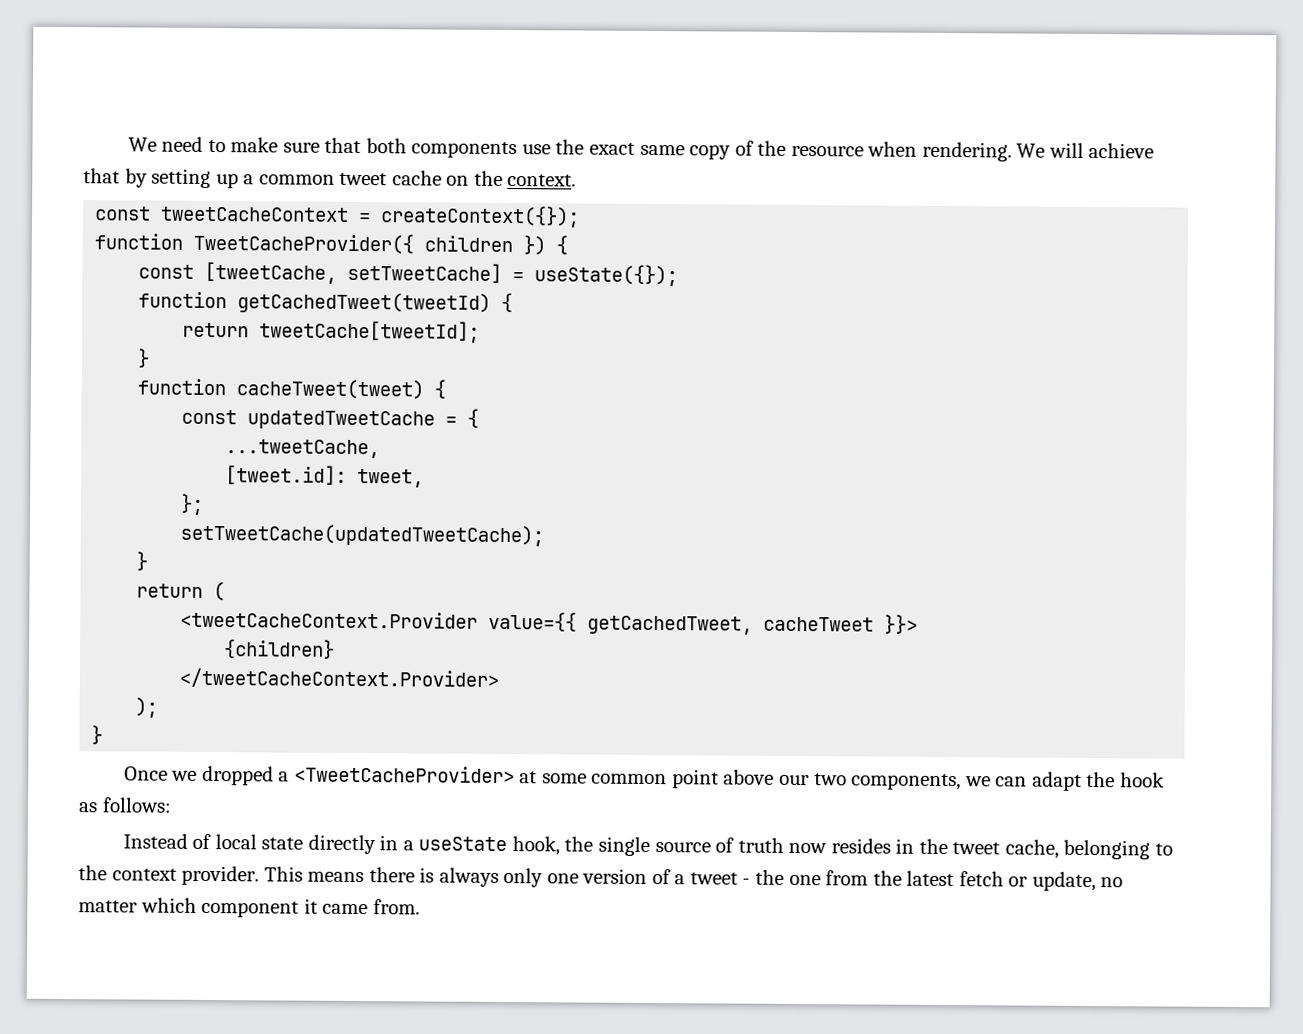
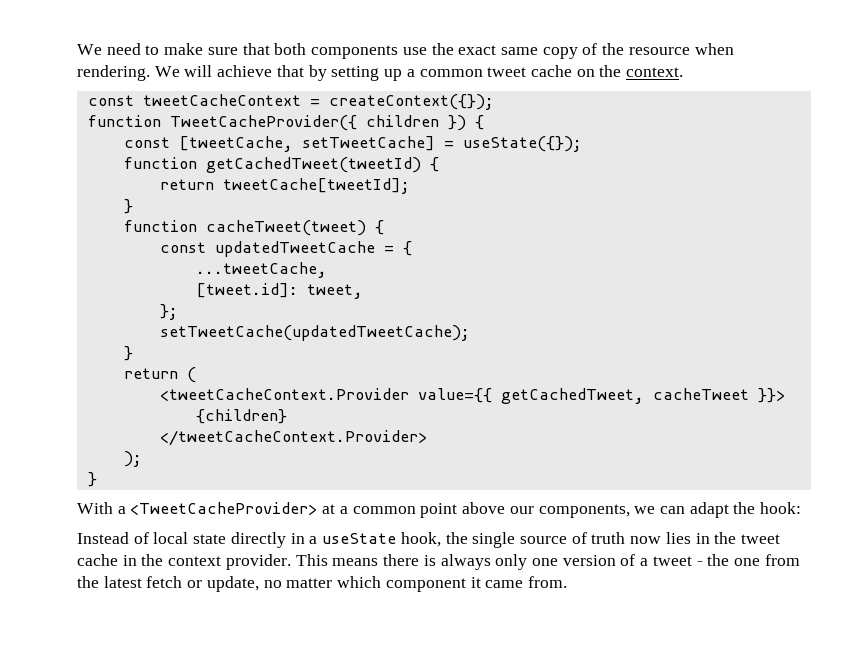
- Once we dropped a <TweetCacheProvider> at some common point above our two components, we can adapt the hook as follows:
+ With a <TweetCacheProvider> at a common point above our components, we can adapt the hook:
- Instead of local state directly in a useState hook, the single source of truth now resides in the tweet cache, belonging to the context provider.
+ Instead of local state directly in a useState hook, the single source of truth now lies in the tweet cache in the context provider.

